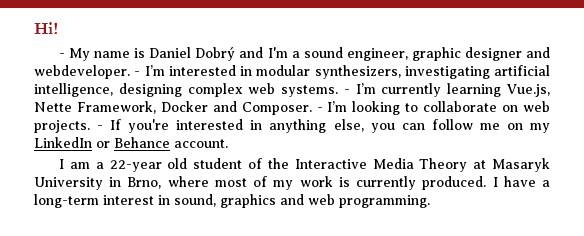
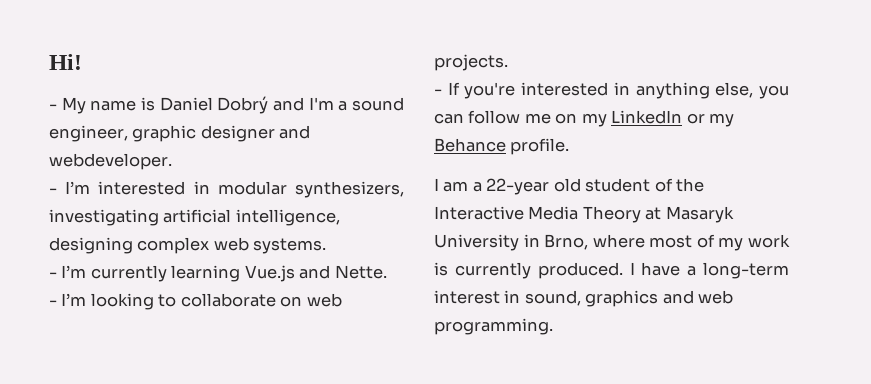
- - My name is Daniel Dobrý and I'm a sound engineer, graphic designer and webdeveloper. - I’m interested in modular synthesizers, investigating artificial intelligence, designing complex web systems. - I’m currently learning Vue.js, Nette Framework, Docker and Composer. - I’m looking to collaborate on web projects. - If you're interested in anything else, you can follow me on my LinkedIn or Behance account.
+ - My name is Daniel Dobrý and I'm a sound engineer, graphic designer and webdeveloper.
+ - I’m interested in modular synthesizers, investigating artificial intelligence, designing complex web systems.
+ - I’m currently learning Vue.js and Nette.
+ - I’m looking to collaborate on web projects.
+ - If you're interested in anything else, you can follow me on my LinkedIn or my Behance profile.

